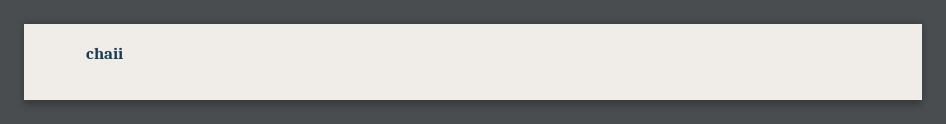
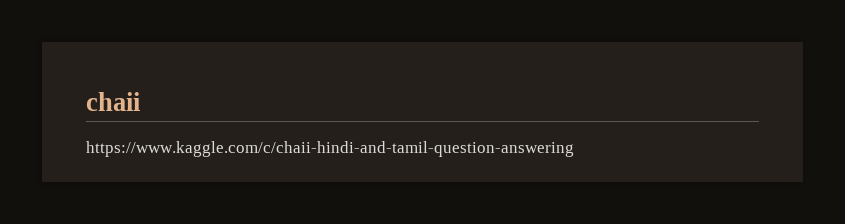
+ https://www.kaggle.com/c/chaii-hindi-and-tamil-question-answering

